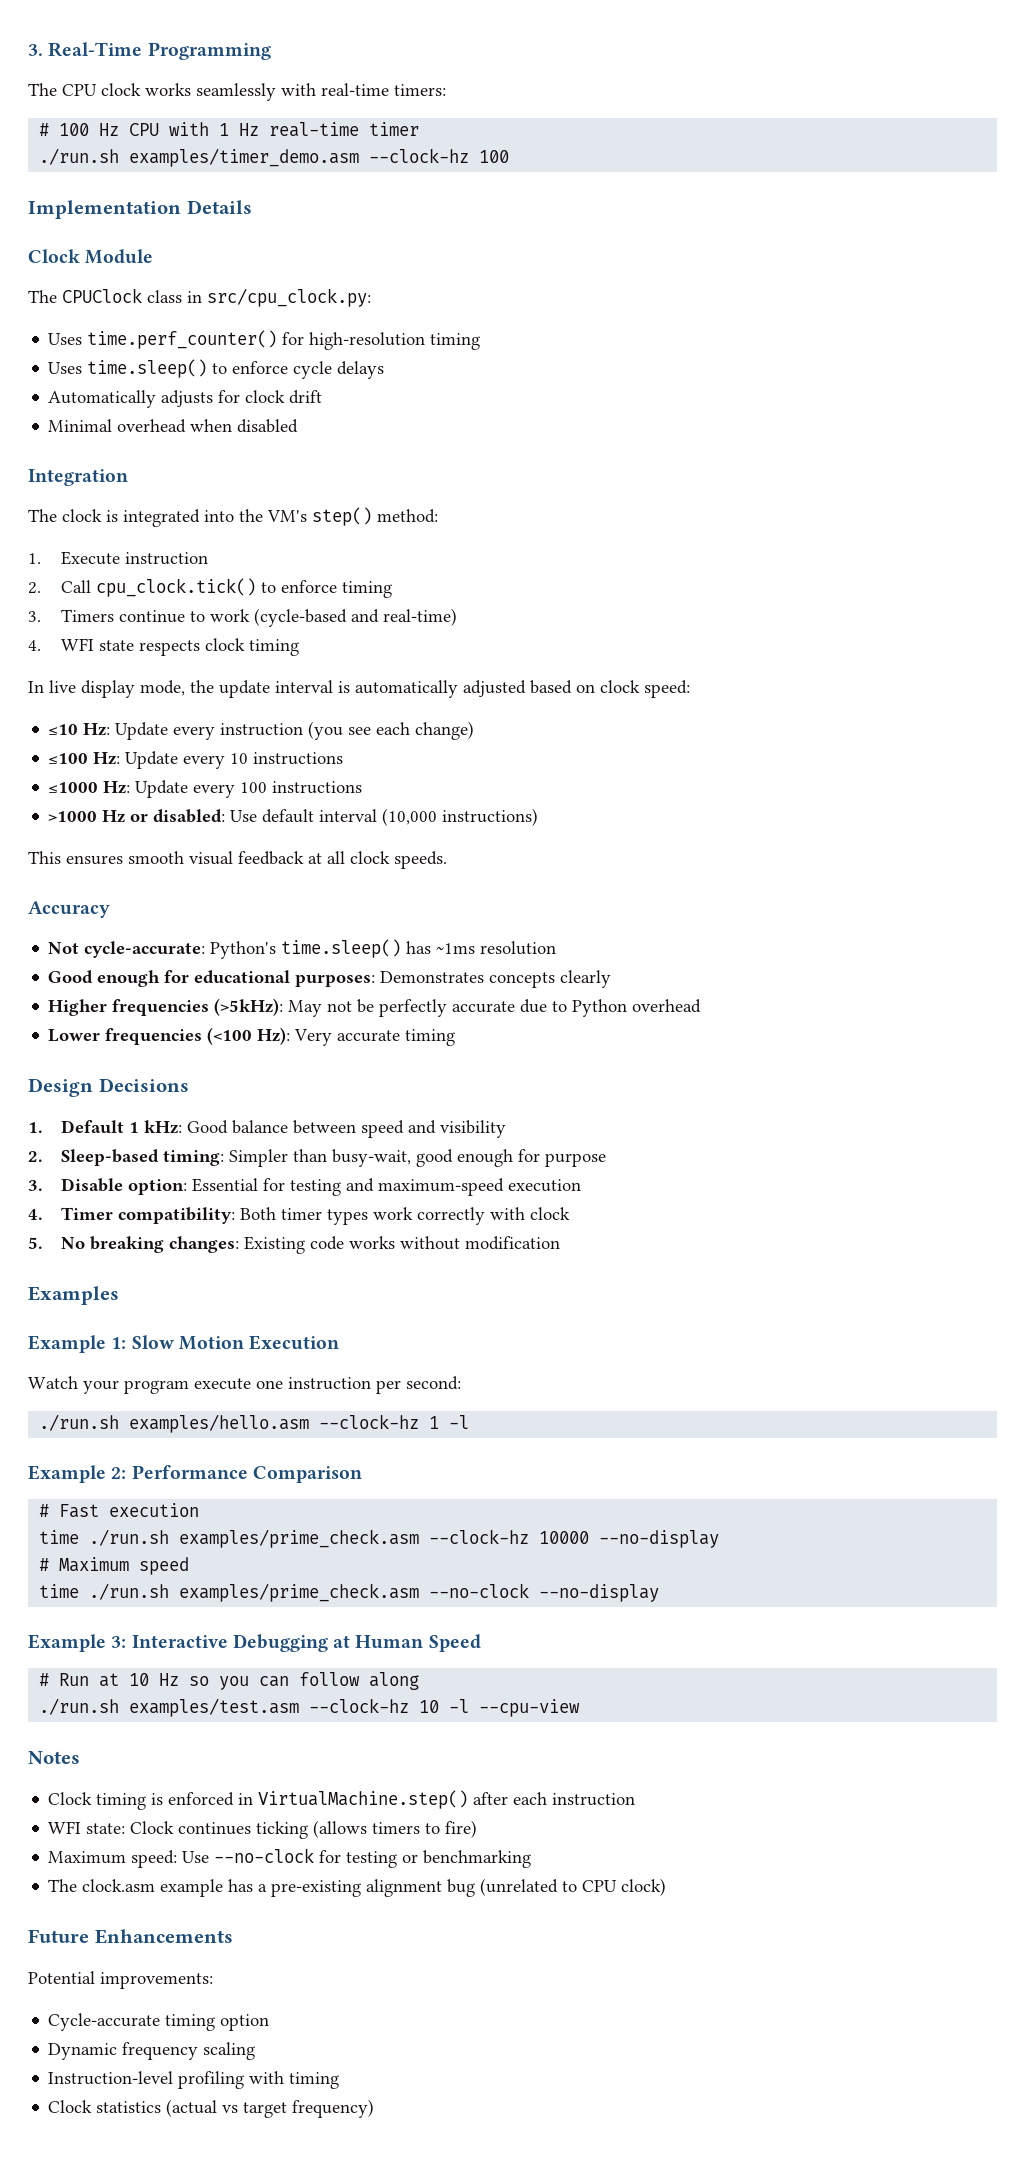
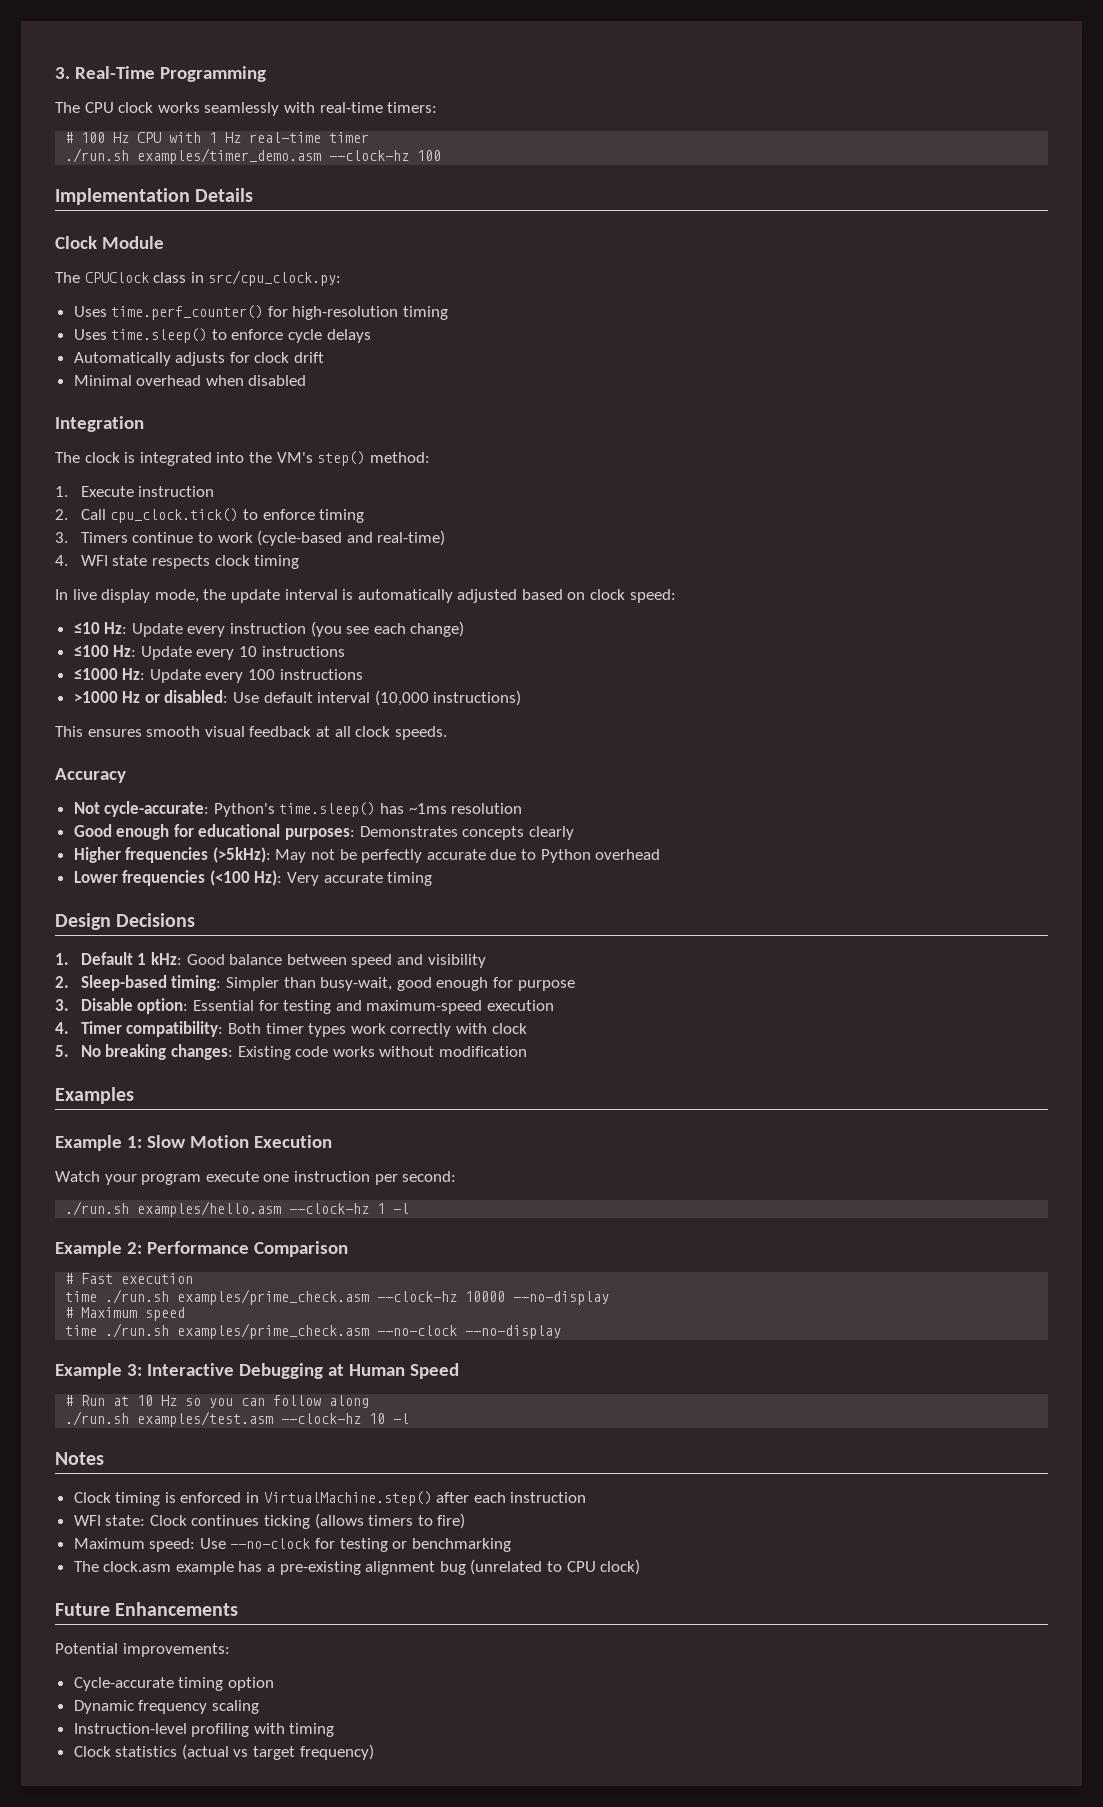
- ./run.sh examples/test.asm --clock-hz 10 -l --cpu-view
+ ./run.sh examples/test.asm --clock-hz 10 -l

